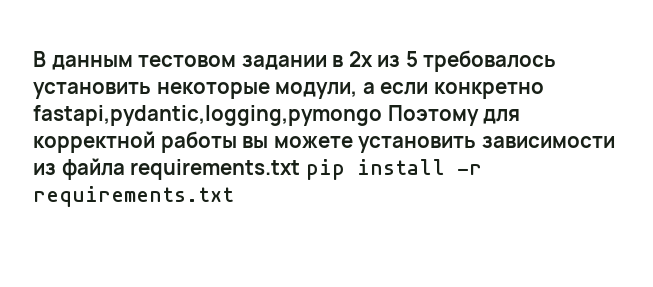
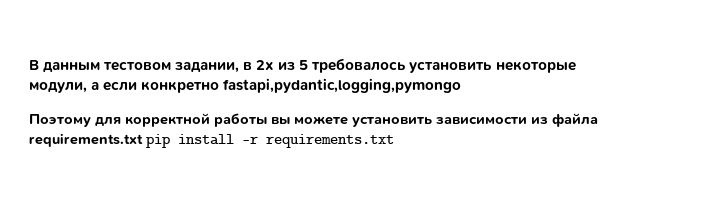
- В данным тестовом задании в 2х из 5 требовалось установить некоторые модули, а если конкретно fastapi,pydantic,logging,pymongo Поэтому для корректной работы вы можете установить зависимости из файла requirements.txt pip install -r requirements.txt
+ В данным тестовом задании, в 2х из 5 требовалось установить некоторые модули, а если конкретно fastapi,pydantic,logging,pymongo
+ Поэтому для корректной работы вы можете установить зависимости из файла requirements.txt pip install -r requirements.txt

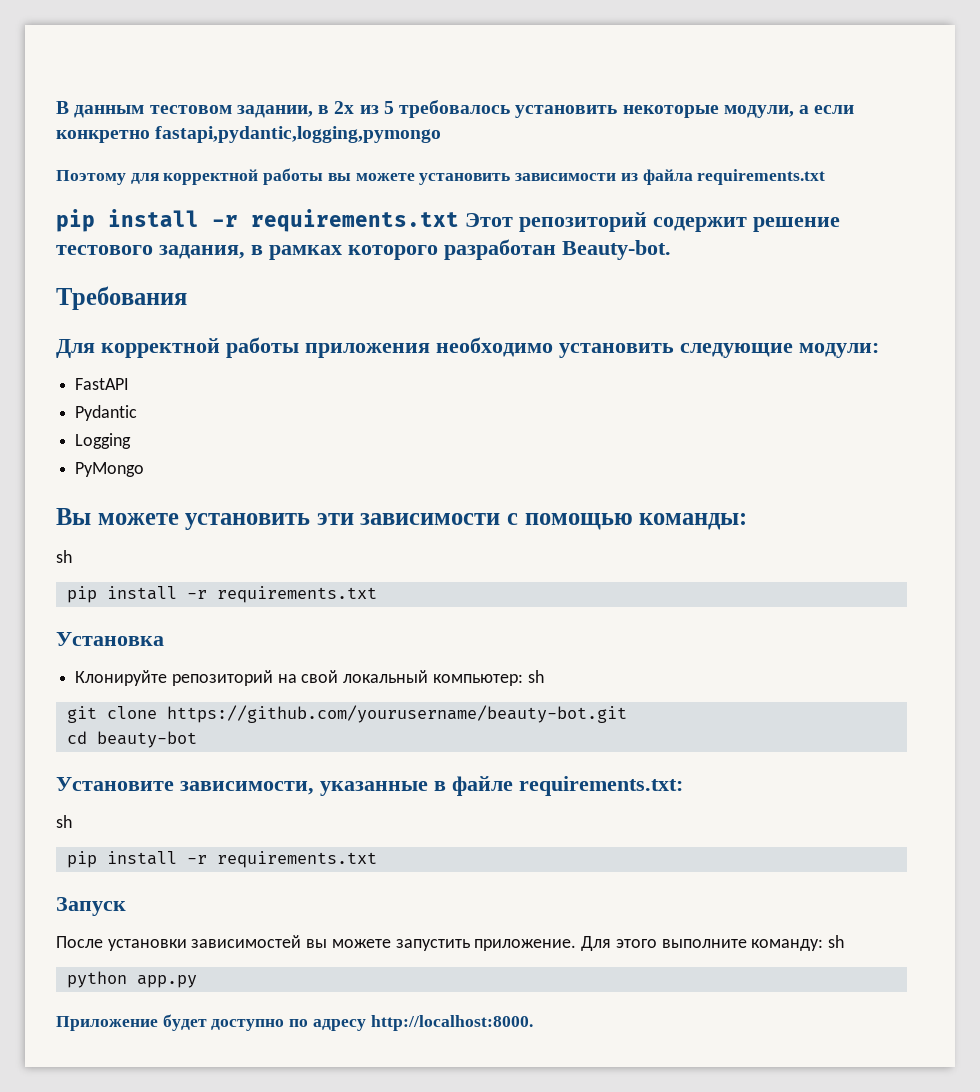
- Поэтому для корректной работы вы можете установить зависимости из файла requirements.txt pip install -r requirements.txt
+ Поэтому для корректной работы вы можете установить зависимости из файла requirements.txt
+ pip install -r requirements.txt Этот репозиторий содержит решение тестового задания, в рамках которого разработан Beauty-bot.
+ Требования
+ Для корректной работы приложения необходимо установить следующие модули:
+ FastAPI
+ Pydantic
+ Logging
+ PyMongo
+ Вы можете установить эти зависимости с помощью команды:
+ sh
+ pip install -r requirements.txt
+ Установка
+ Клонируйте репозиторий на свой локальный компьютер: sh
+ git clone https://github.com/yourusername/beauty-bot.git
+ cd beauty-bot
+ Установите зависимости, указанные в файле requirements.txt:
+ sh
+ pip install -r requirements.txt
+ Запуск
+ После установки зависимостей вы можете запустить приложение. Для этого выполните команду: sh
+ python app.py
+ Приложение будет доступно по адресу http://localhost:8000.

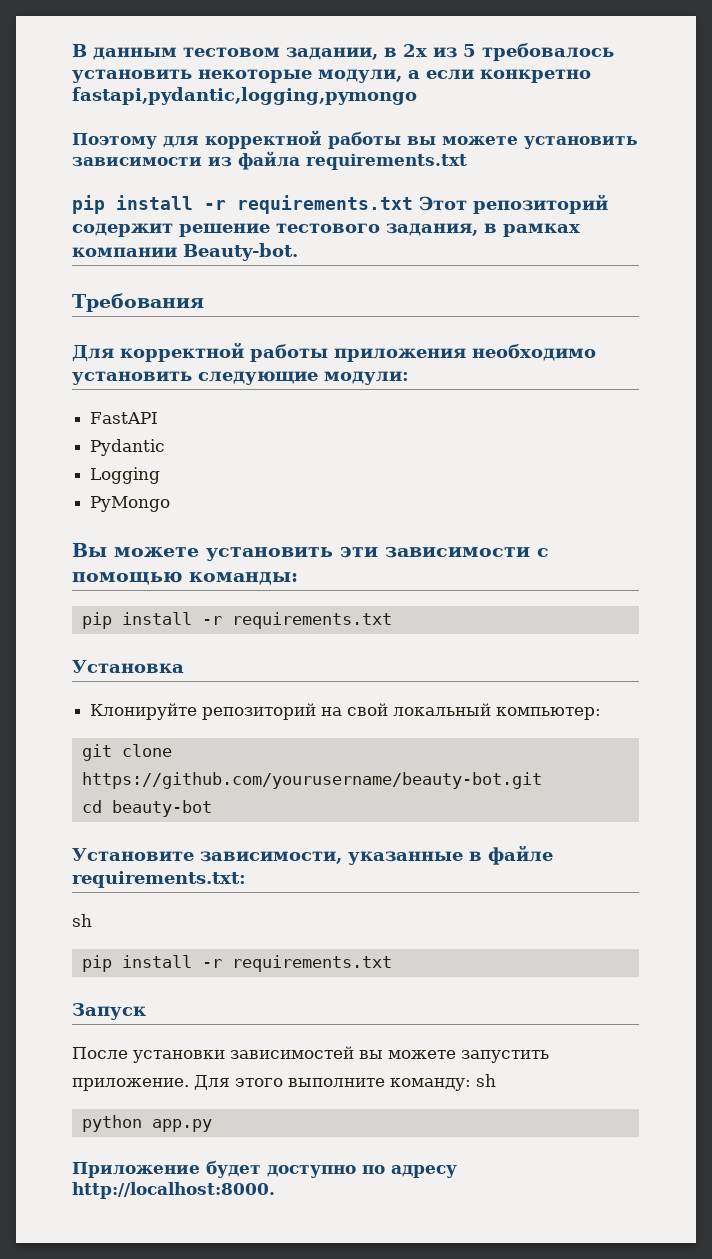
- pip install -r requirements.txt Этот репозиторий содержит решение тестового задания, в рамках которого разработан Beauty-bot.
+ pip install -r requirements.txt Этот репозиторий содержит решение тестового задания, в рамках компании Beauty-bot.
  Вы можете установить эти зависимости с помощью команды:
- sh
- Клонируйте репозиторий на свой локальный компьютер: sh
+ Клонируйте репозиторий на свой локальный компьютер:

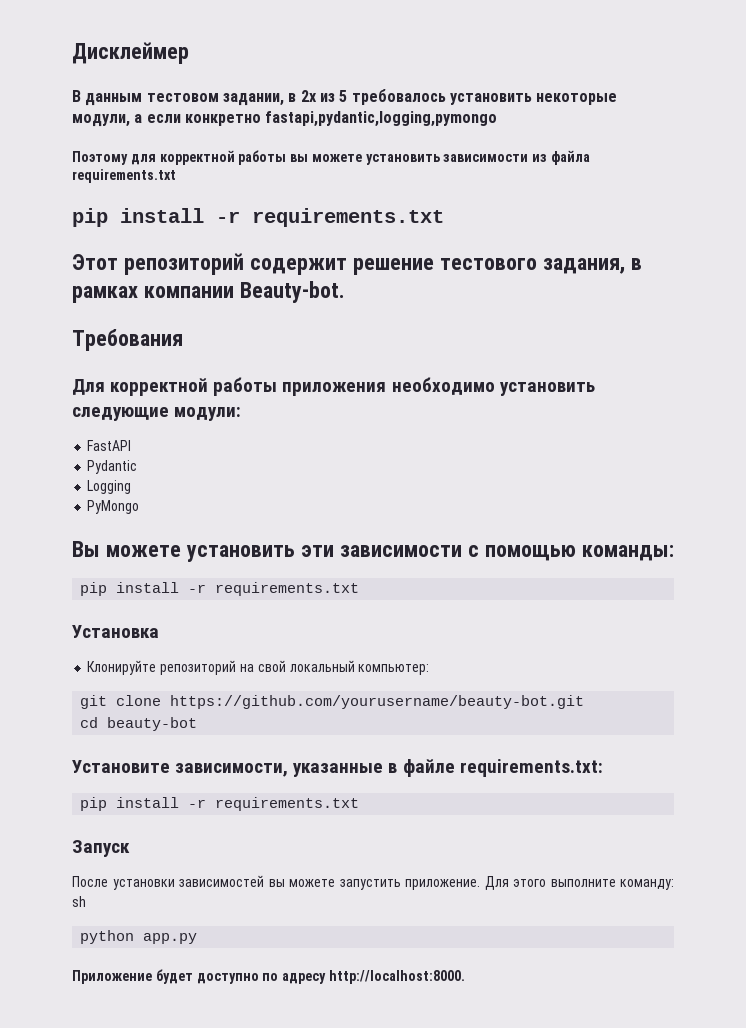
+ Дисклеймер
  Поэтому для корректной работы вы можете установить зависимости из файла requirements.txt
- pip install -r requirements.txt Этот репозиторий содержит решение тестового задания, в рамках компании Beauty-bot.
+ pip install -r requirements.txt
+ Этот репозиторий содержит решение тестового задания, в рамках компании Beauty-bot.
  Установите зависимости, указанные в файле requirements.txt:
- sh

